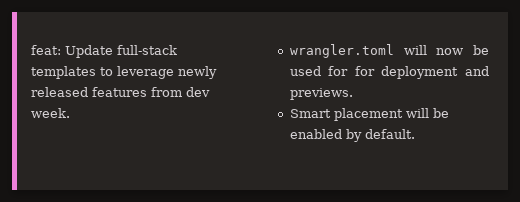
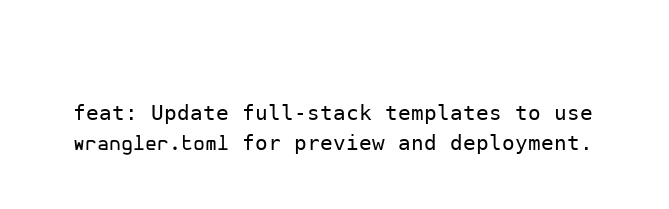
- feat: Update full-stack templates to leverage newly released features from dev week.
- wrangler.toml will now be used for for deployment and previews.
- Smart placement will be enabled by default.
+ feat: Update full-stack templates to use wrangler.toml for preview and deployment.

